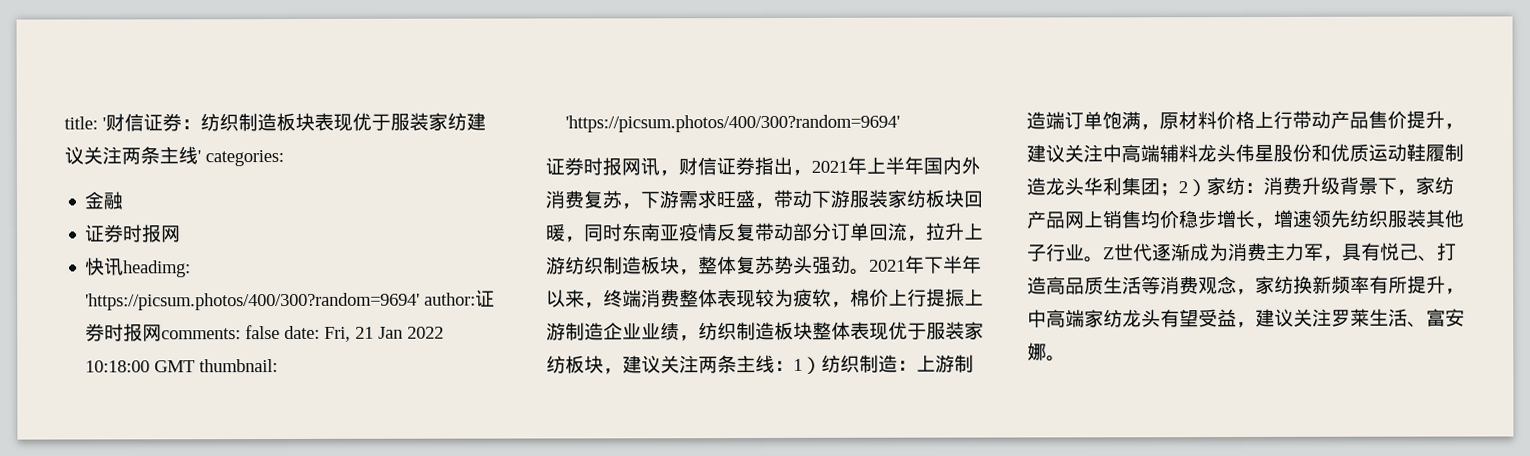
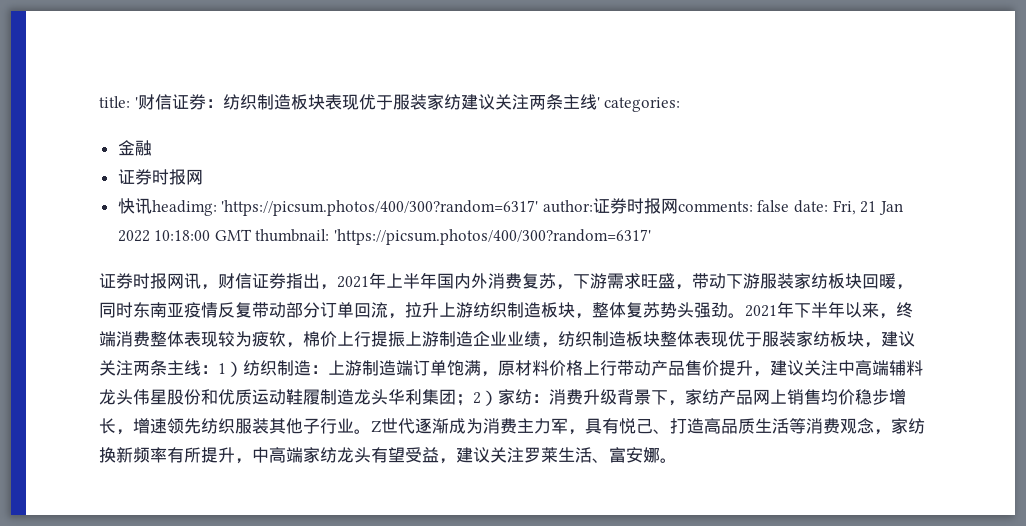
- 快讯headimg: 'https://picsum.photos/400/300?random=9694' author:证券时报网comments: false date: Fri, 21 Jan 2022 10:18:00 GMT thumbnail: 'https://picsum.photos/400/300?random=9694'
+ 快讯headimg: 'https://picsum.photos/400/300?random=6317' author:证券时报网comments: false date: Fri, 21 Jan 2022 10:18:00 GMT thumbnail: 'https://picsum.photos/400/300?random=6317'

